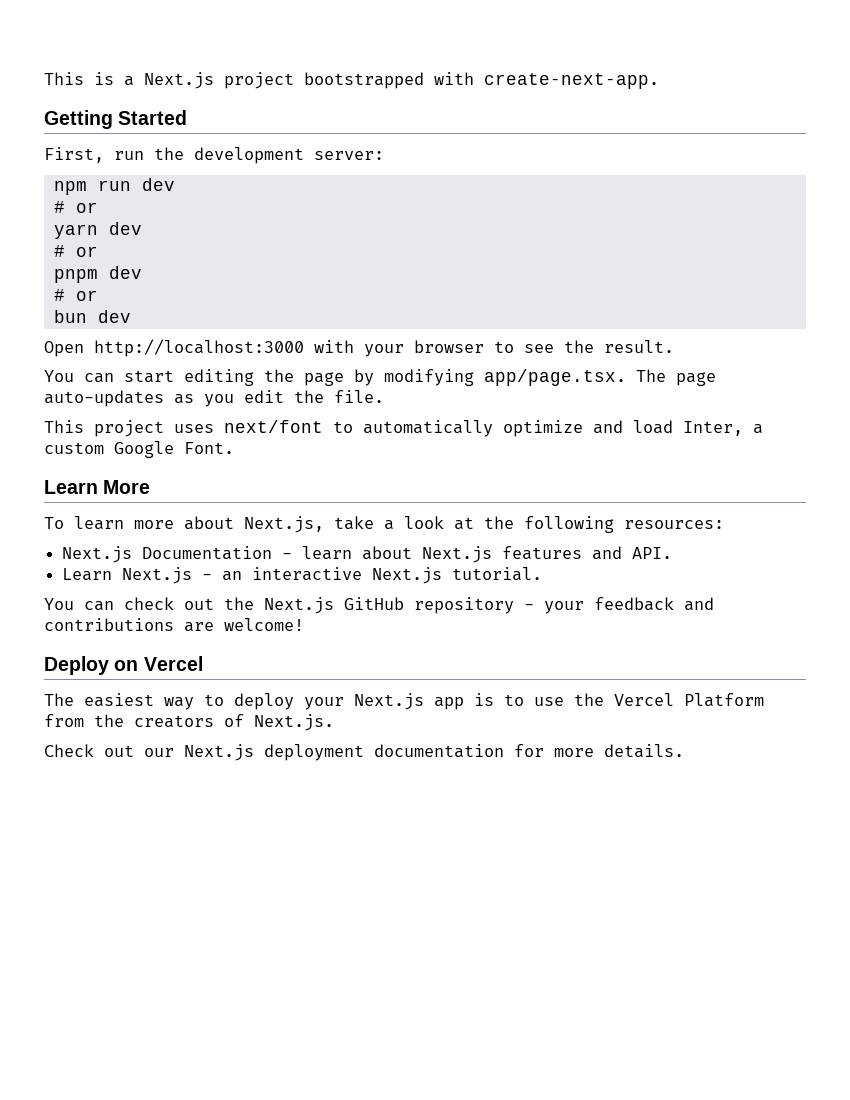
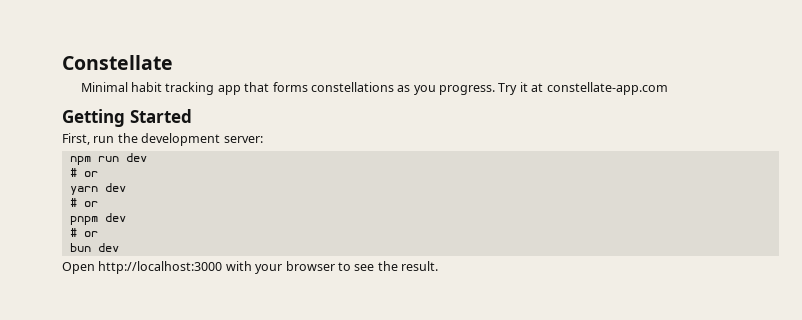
- This is a Next.js project bootstrapped with create-next-app.
+ Constellate
+ Minimal habit tracking app that forms constellations as you progress. Try it at constellate-app.com
- You can start editing the page by modifying app/page.tsx. The page auto-updates as you edit the file.
- This project uses next/font to automatically optimize and load Inter, a custom Google Font.
- Learn More
- To learn more about Next.js, take a look at the following resources:
- Next.js Documentation - learn about Next.js features and API.
- Learn Next.js - an interactive Next.js tutorial.
- You can check out the Next.js GitHub repository - your feedback and contributions are welcome!
- Deploy on Vercel
- The easiest way to deploy your Next.js app is to use the Vercel Platform from the creators of Next.js.
- Check out our Next.js deployment documentation for more details.

